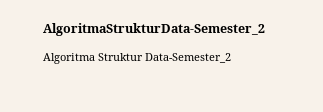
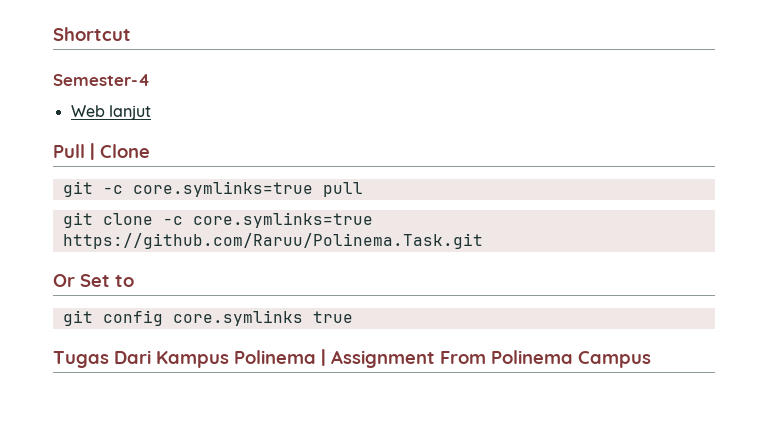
- AlgoritmaStrukturData-Semester_2
- Algoritma Struktur Data-Semester_2
+ Shortcut
+ Semester-4
+ Web lanjut
+ Pull | Clone
+ git -c core.symlinks=true pull
+ git clone -c core.symlinks=true https://github.com/Raruu/Polinema.Task.git
+ Or Set to
+ git config core.symlinks true
+ Tugas Dari Kampus Polinema | Assignment From Polinema Campus

